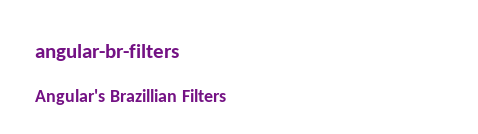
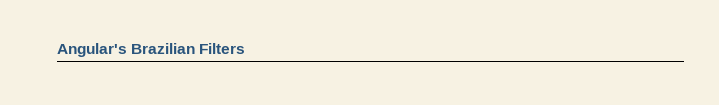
- angular-br-filters
- Angular's Brazillian Filters
+ Angular's Brazilian Filters

